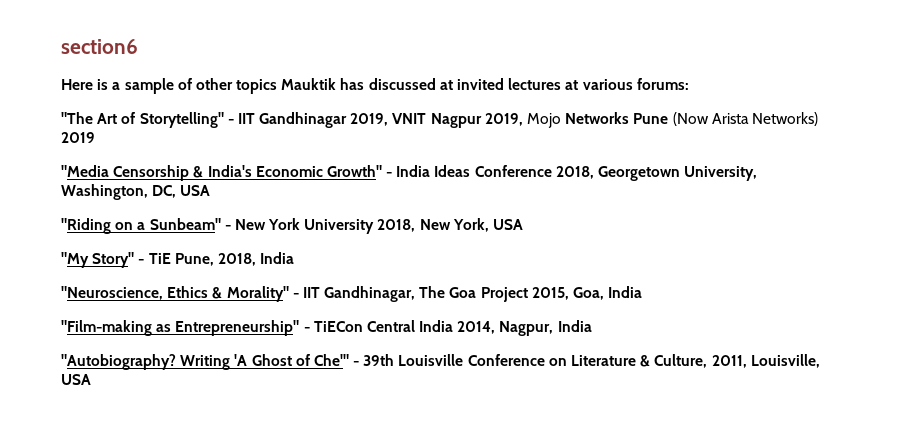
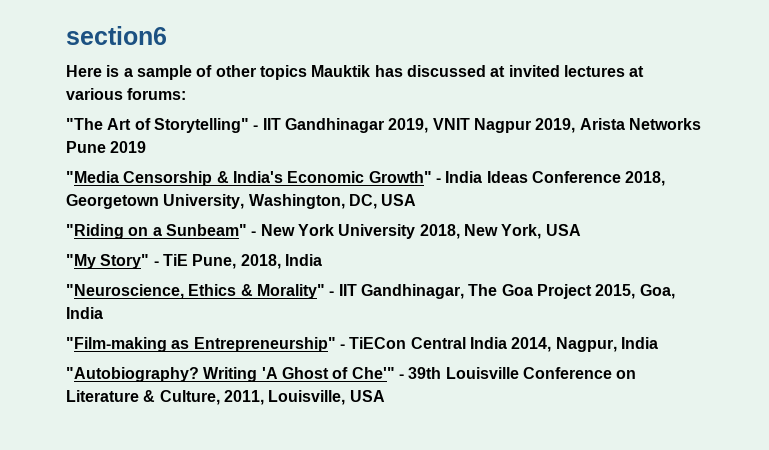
- "The Art of Storytelling" - IIT Gandhinagar 2019, VNIT Nagpur 2019, Mojo Networks Pune (Now Arista Networks) 2019
+ "The Art of Storytelling" - IIT Gandhinagar 2019, VNIT Nagpur 2019, Arista Networks Pune 2019

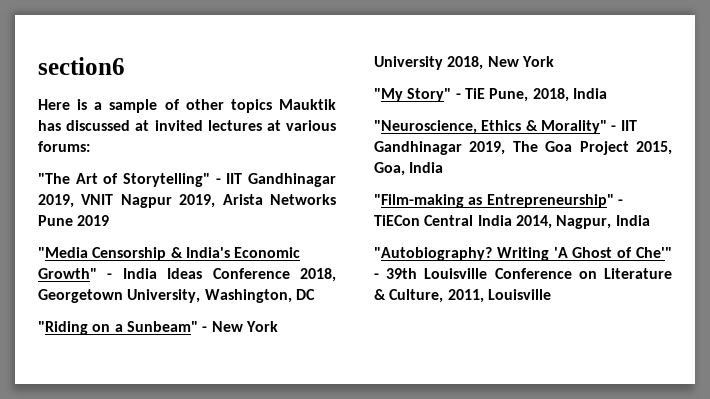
- "Media Censorship & India's Economic Growth" - India Ideas Conference 2018, Georgetown University, Washington, DC, USA
+ "Media Censorship & India's Economic Growth" - India Ideas Conference 2018, Georgetown University, Washington, DC
- "Riding on a Sunbeam" - New York University 2018, New York, USA
+ "Riding on a Sunbeam" - New York University 2018, New York
- "Neuroscience, Ethics & Morality" - IIT Gandhinagar, The Goa Project 2015, Goa, India
+ "Neuroscience, Ethics & Morality" - IIT Gandhinagar 2019, The Goa Project 2015, Goa, India
- Writing 'A Ghost of Che'" - 39th Louisville Conference on Literature & Culture, 2011, Louisville, USA
+ Writing 'A Ghost of Che'" - 39th Louisville Conference on Literature & Culture, 2011, Louisville

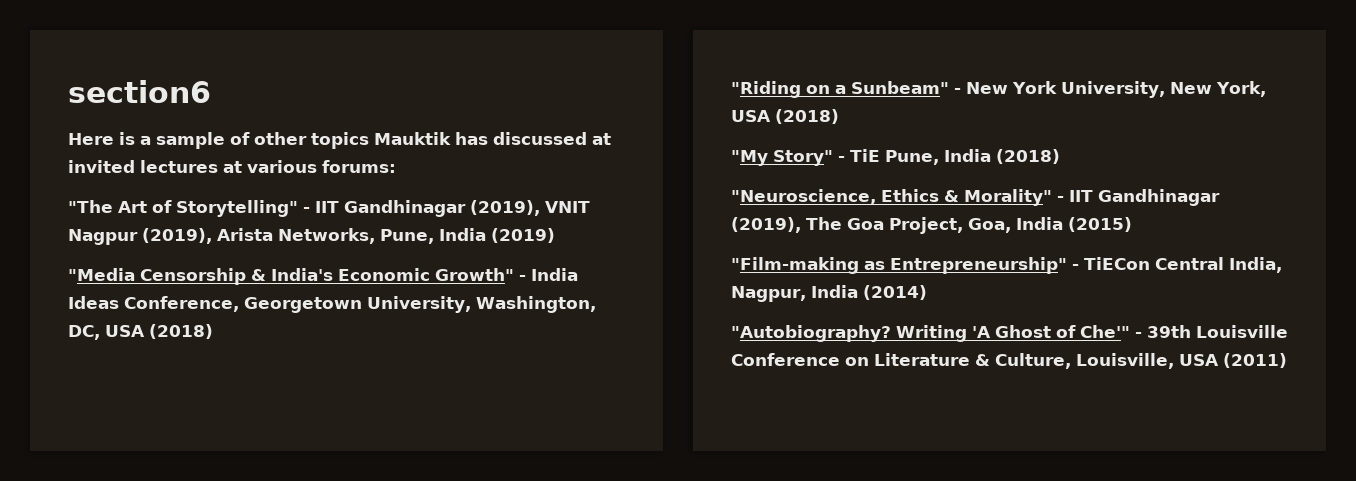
- "The Art of Storytelling" - IIT Gandhinagar 2019, VNIT Nagpur 2019, Arista Networks Pune 2019
+ "The Art of Storytelling" - IIT Gandhinagar (2019), VNIT Nagpur (2019), Arista Networks, Pune, India (2019)
- "Media Censorship & India's Economic Growth" - India Ideas Conference 2018, Georgetown University, Washington, DC
+ "Media Censorship & India's Economic Growth" - India Ideas Conference, Georgetown University, Washington, DC, USA (2018)
- "Riding on a Sunbeam" - New York University 2018, New York
+ "Riding on a Sunbeam" - New York University, New York, USA (2018)
- "My Story" - TiE Pune, 2018, India
+ "My Story" - TiE Pune, India (2018)
- "Neuroscience, Ethics & Morality" - IIT Gandhinagar 2019, The Goa Project 2015, Goa, India
+ "Neuroscience, Ethics & Morality" - IIT Gandhinagar (2019), The Goa Project, Goa, India (2015)
- "Film-making as Entrepreneurship" - TiECon Central India 2014, Nagpur, India
+ "Film-making as Entrepreneurship" - TiECon Central India, Nagpur, India (2014)
- Writing 'A Ghost of Che'" - 39th Louisville Conference on Literature & Culture, 2011, Louisville
+ Writing 'A Ghost of Che'" - 39th Louisville Conference on Literature & Culture, Louisville, USA (2011)

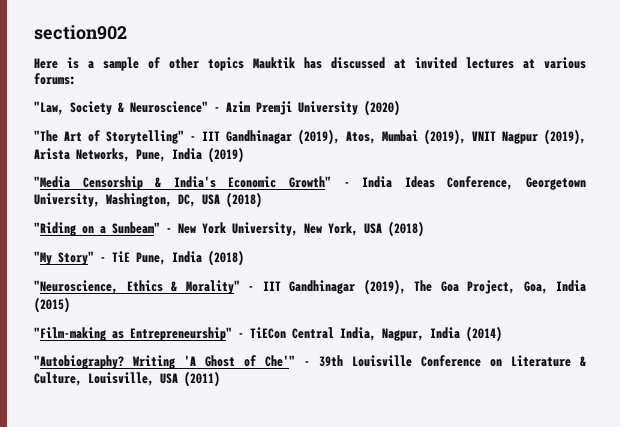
- section6
+ section902
+ "Law, Society & Neuroscience" - Azim Premji University (2020)
- "The Art of Storytelling" - IIT Gandhinagar (2019), VNIT Nagpur (2019), Arista Networks, Pune, India (2019)
+ "The Art of Storytelling" - IIT Gandhinagar (2019), Atos, Mumbai (2019), VNIT Nagpur (2019), Arista Networks, Pune, India (2019)

